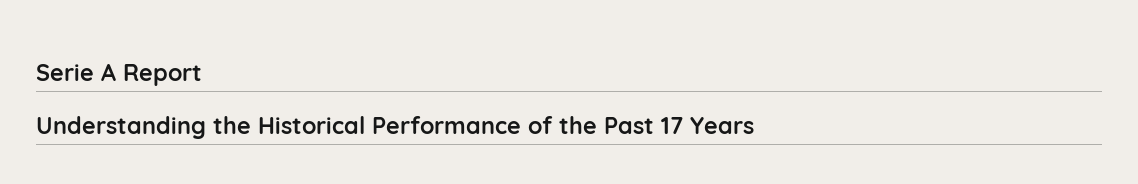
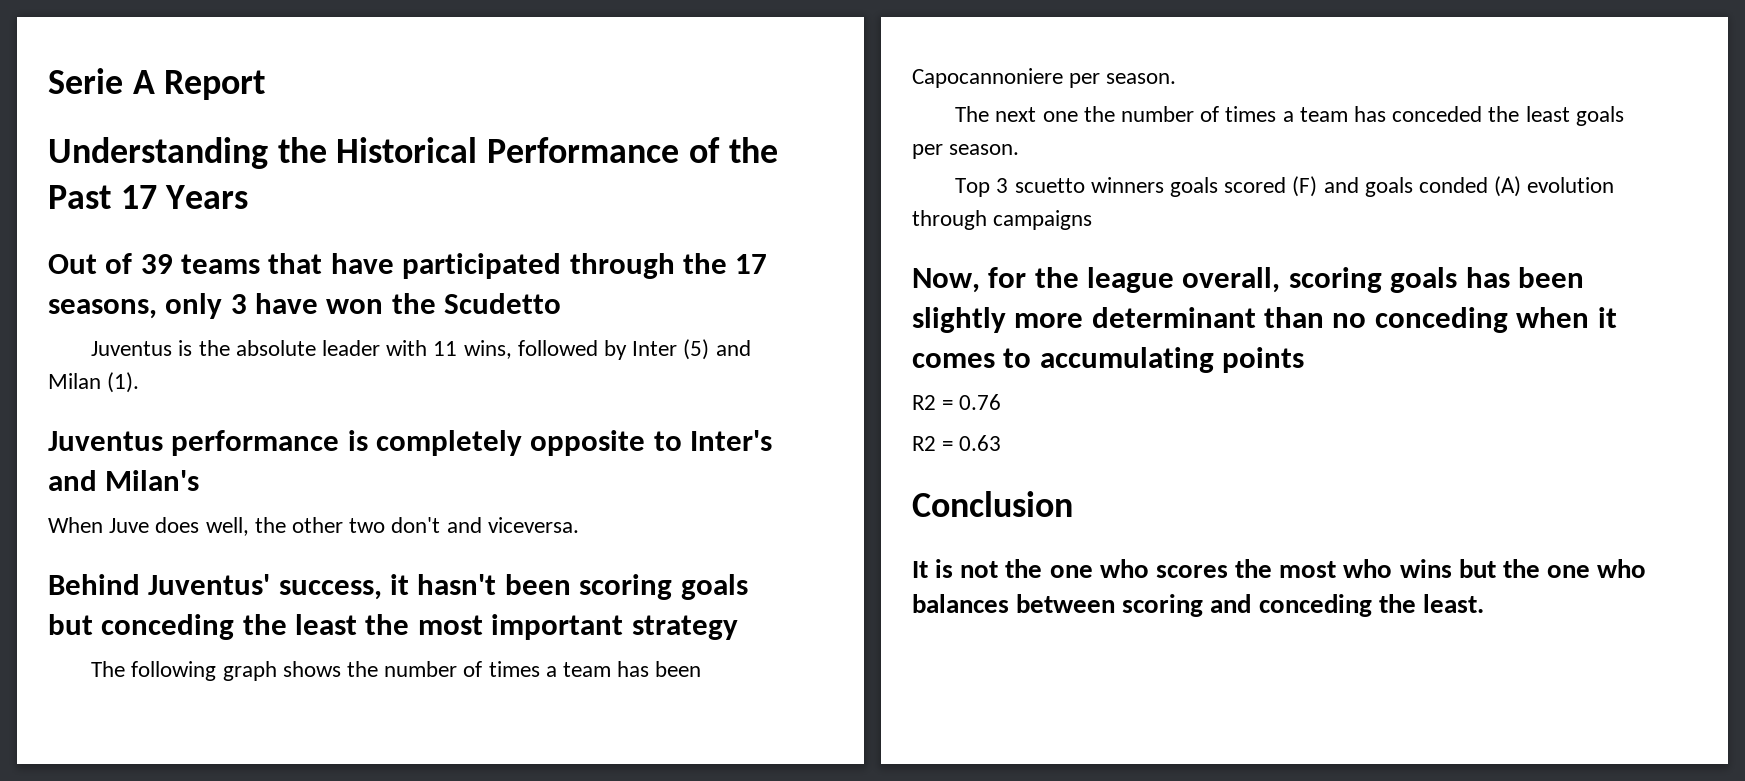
+ Out of 39 teams that have participated through the 17 seasons, only 3 have won the Scudetto
+ Juventus is the absolute leader with 11 wins, followed by Inter (5) and Milan (1).
+ Juventus performance is completely opposite to Inter's and Milan's
+ When Juve does well, the other two don't and viceversa.
+ Behind Juventus' success, it hasn't been scoring goals but conceding the least the most important strategy
+ The following graph shows the number of times a team has been Capocannoniere per season.
+ The next one the number of times a team has conceded the least goals per season.
+ Top 3 scuetto winners goals scored (F) and goals conded (A) evolution through campaigns
+ Now, for the league overall, scoring goals has been slightly more determinant than no conceding when it comes to accumulating points
+ R2 = 0.76
+ R2 = 0.63
+ Conclusion
+ It is not the one who scores the most who wins but the one who balances between scoring and conceding the least.

